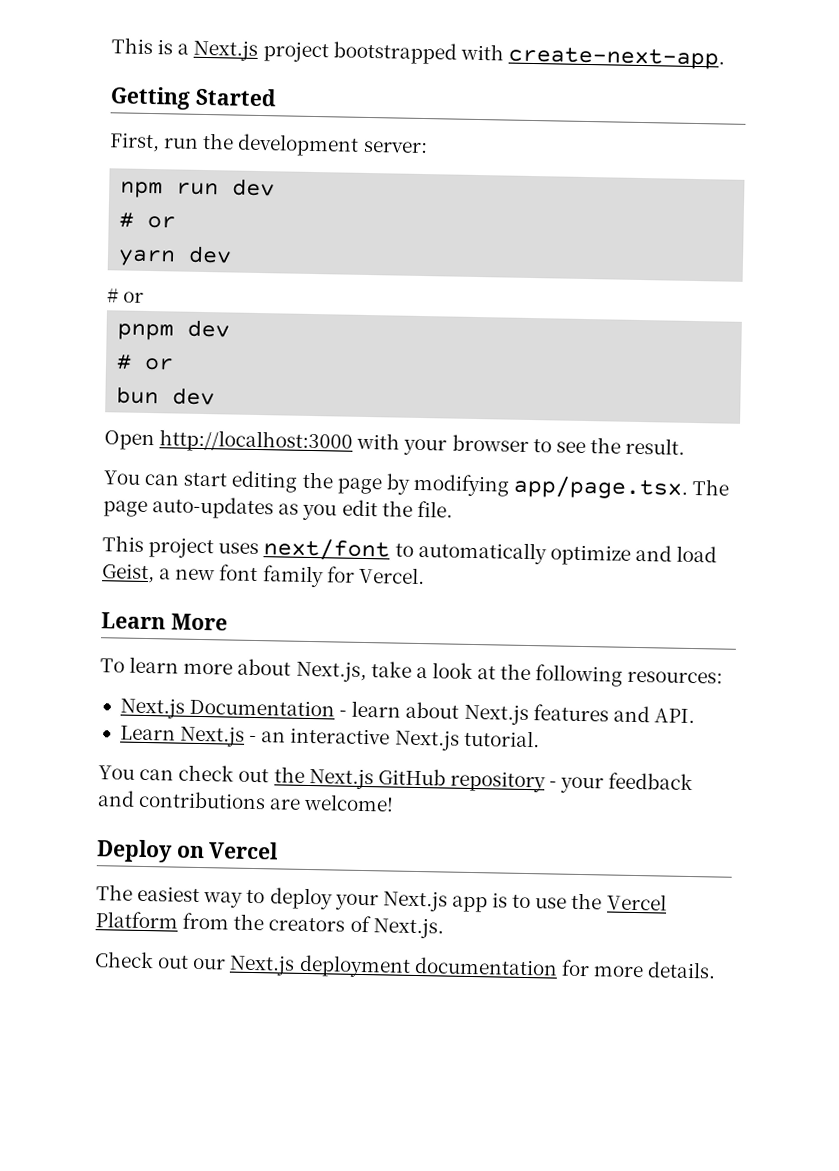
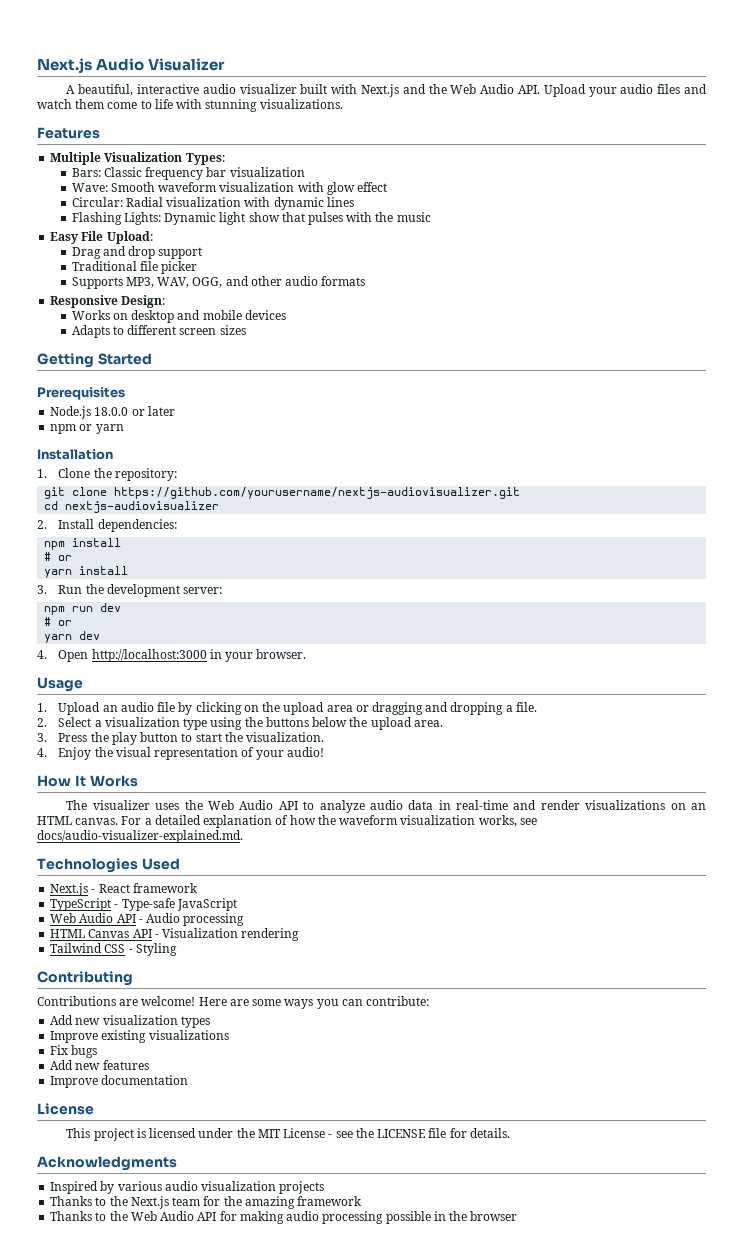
- This is a Next.js project bootstrapped with create-next-app.
+ Next.js Audio Visualizer
+ A beautiful, interactive audio visualizer built with Next.js and the Web Audio API. Upload your audio files and watch them come to life with stunning visualizations.
+ Features
+ Multiple Visualization Types:
+ Bars: Classic frequency bar visualization
+ Wave: Smooth waveform visualization with glow effect
+ Circular: Radial visualization with dynamic lines
+ Flashing Lights: Dynamic light show that pulses with the music
+ Easy File Upload:
+ Drag and drop support
+ Traditional file picker
+ Supports MP3, WAV, OGG, and other audio formats
+ Responsive Design:
+ Works on desktop and mobile devices
+ Adapts to different screen sizes
  Getting Started
- First, run the development server:
+ Prerequisites
+ Node.js 18.0.0 or later
+ npm or yarn
+ Installation
+ 1. Clone the repository:
+ git clone https://github.com/yourusername/nextjs-audiovisualizer.git
+ cd nextjs-audiovisualizer
+ 2. Install dependencies:
+ npm install
+ # or
+ yarn install
+ 3. Run the development server:
  yarn dev
- # or
- pnpm dev
- # or
- bun dev
- Open http://localhost:3000 with your browser to see the result.
- You can start editing the page by modifying app/page.tsx. The page auto-updates as you edit the file.
- This project uses next/font to automatically optimize and load Geist, a new font family for Vercel.
- Learn More
- To learn more about Next.js, take a look at the following resources:
- Next.js Documentation - learn about Next.js features and API.
- Learn Next.js - an interactive Next.js tutorial.
- You can check out the Next.js GitHub repository - your feedback and contributions are welcome!
- Deploy on Vercel
- The easiest way to deploy your Next.js app is to use the Vercel Platform from the creators of Next.js.
- Check out our Next.js deployment documentation for more details.
+ 4. Open http://localhost:3000 in your browser.
+ Usage
+ 1. Upload an audio file by clicking on the upload area or dragging and dropping a file.
+ 2. Select a visualization type using the buttons below the upload area.
+ 3. Press the play button to start the visualization.
+ 4. Enjoy the visual representation of your audio!
+ How It Works
+ The visualizer uses the Web Audio API to analyze audio data in real-time and render visualizations on an HTML canvas. For a detailed explanation of how the waveform visualization works, see docs/audio-visualizer-explained.md.
+ Technologies Used
+ Next.js - React framework
+ TypeScript - Type-safe JavaScript
+ Web Audio API - Audio processing
+ HTML Canvas API - Visualization rendering
+ Tailwind CSS - Styling
+ Contributing
+ Contributions are welcome! Here are some ways you can contribute:
+ Add new visualization types
+ Improve existing visualizations
+ Fix bugs
+ Add new features
+ Improve documentation
+ License
+ This project is licensed under the MIT License - see the LICENSE file for details.
+ Acknowledgments
+ Inspired by various audio visualization projects
+ Thanks to the Next.js team for the amazing framework
+ Thanks to the Web Audio API for making audio processing possible in the browser

